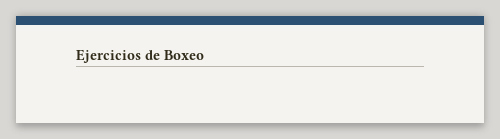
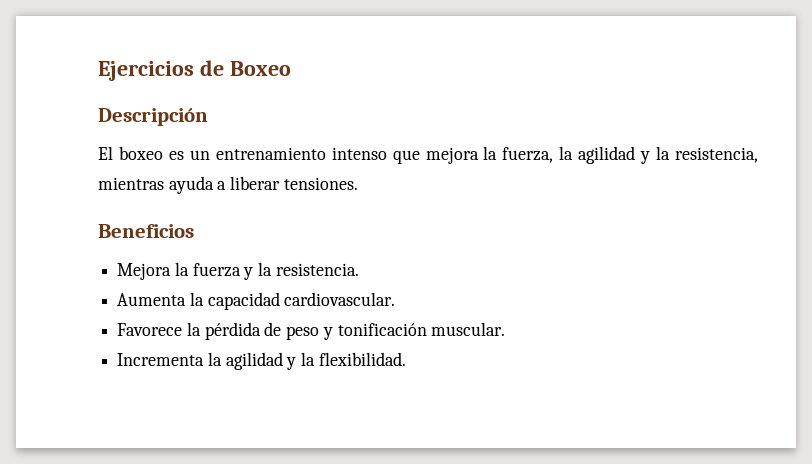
+ Descripción
+ El boxeo es un entrenamiento intenso que mejora la fuerza, la agilidad y la resistencia, mientras ayuda a liberar tensiones.
+ Beneficios
+ Mejora la fuerza y la resistencia.
+ Aumenta la capacidad cardiovascular.
+ Favorece la pérdida de peso y tonificación muscular.
+ Incrementa la agilidad y la flexibilidad.

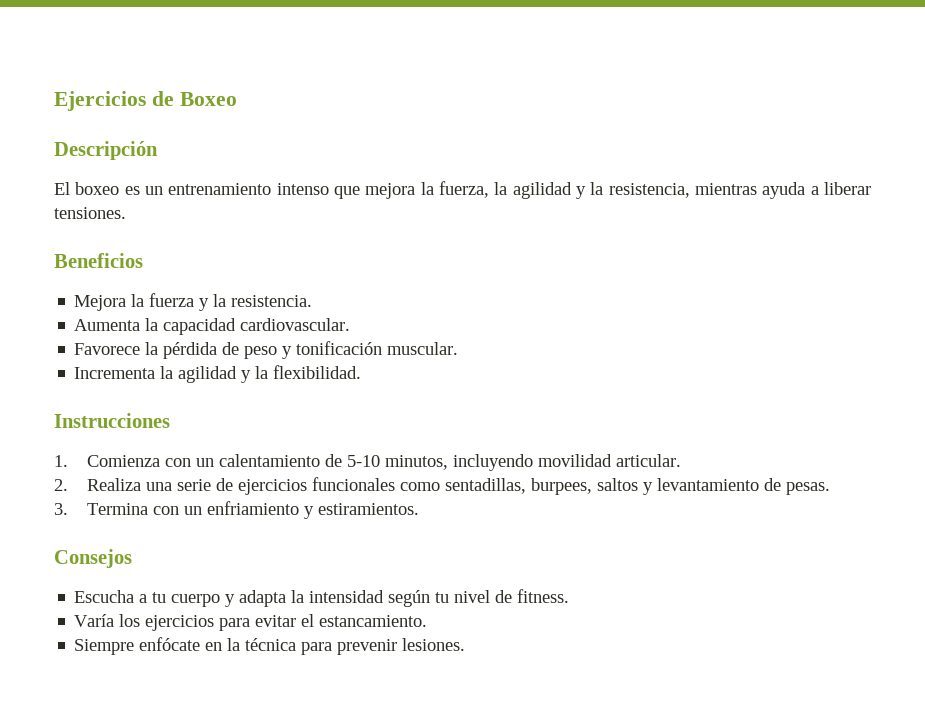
+ Instrucciones
+ 1. Comienza con un calentamiento de 5-10 minutos, incluyendo movilidad articular.
+ 2. Realiza una serie de ejercicios funcionales como sentadillas, burpees, saltos y levantamiento de pesas.
+ 3. Termina con un enfriamiento y estiramientos.
+ Consejos
+ Escucha a tu cuerpo y adapta la intensidad según tu nivel de fitness.
+ Varía los ejercicios para evitar el estancamiento.
+ Siempre enfócate en la técnica para prevenir lesiones.

